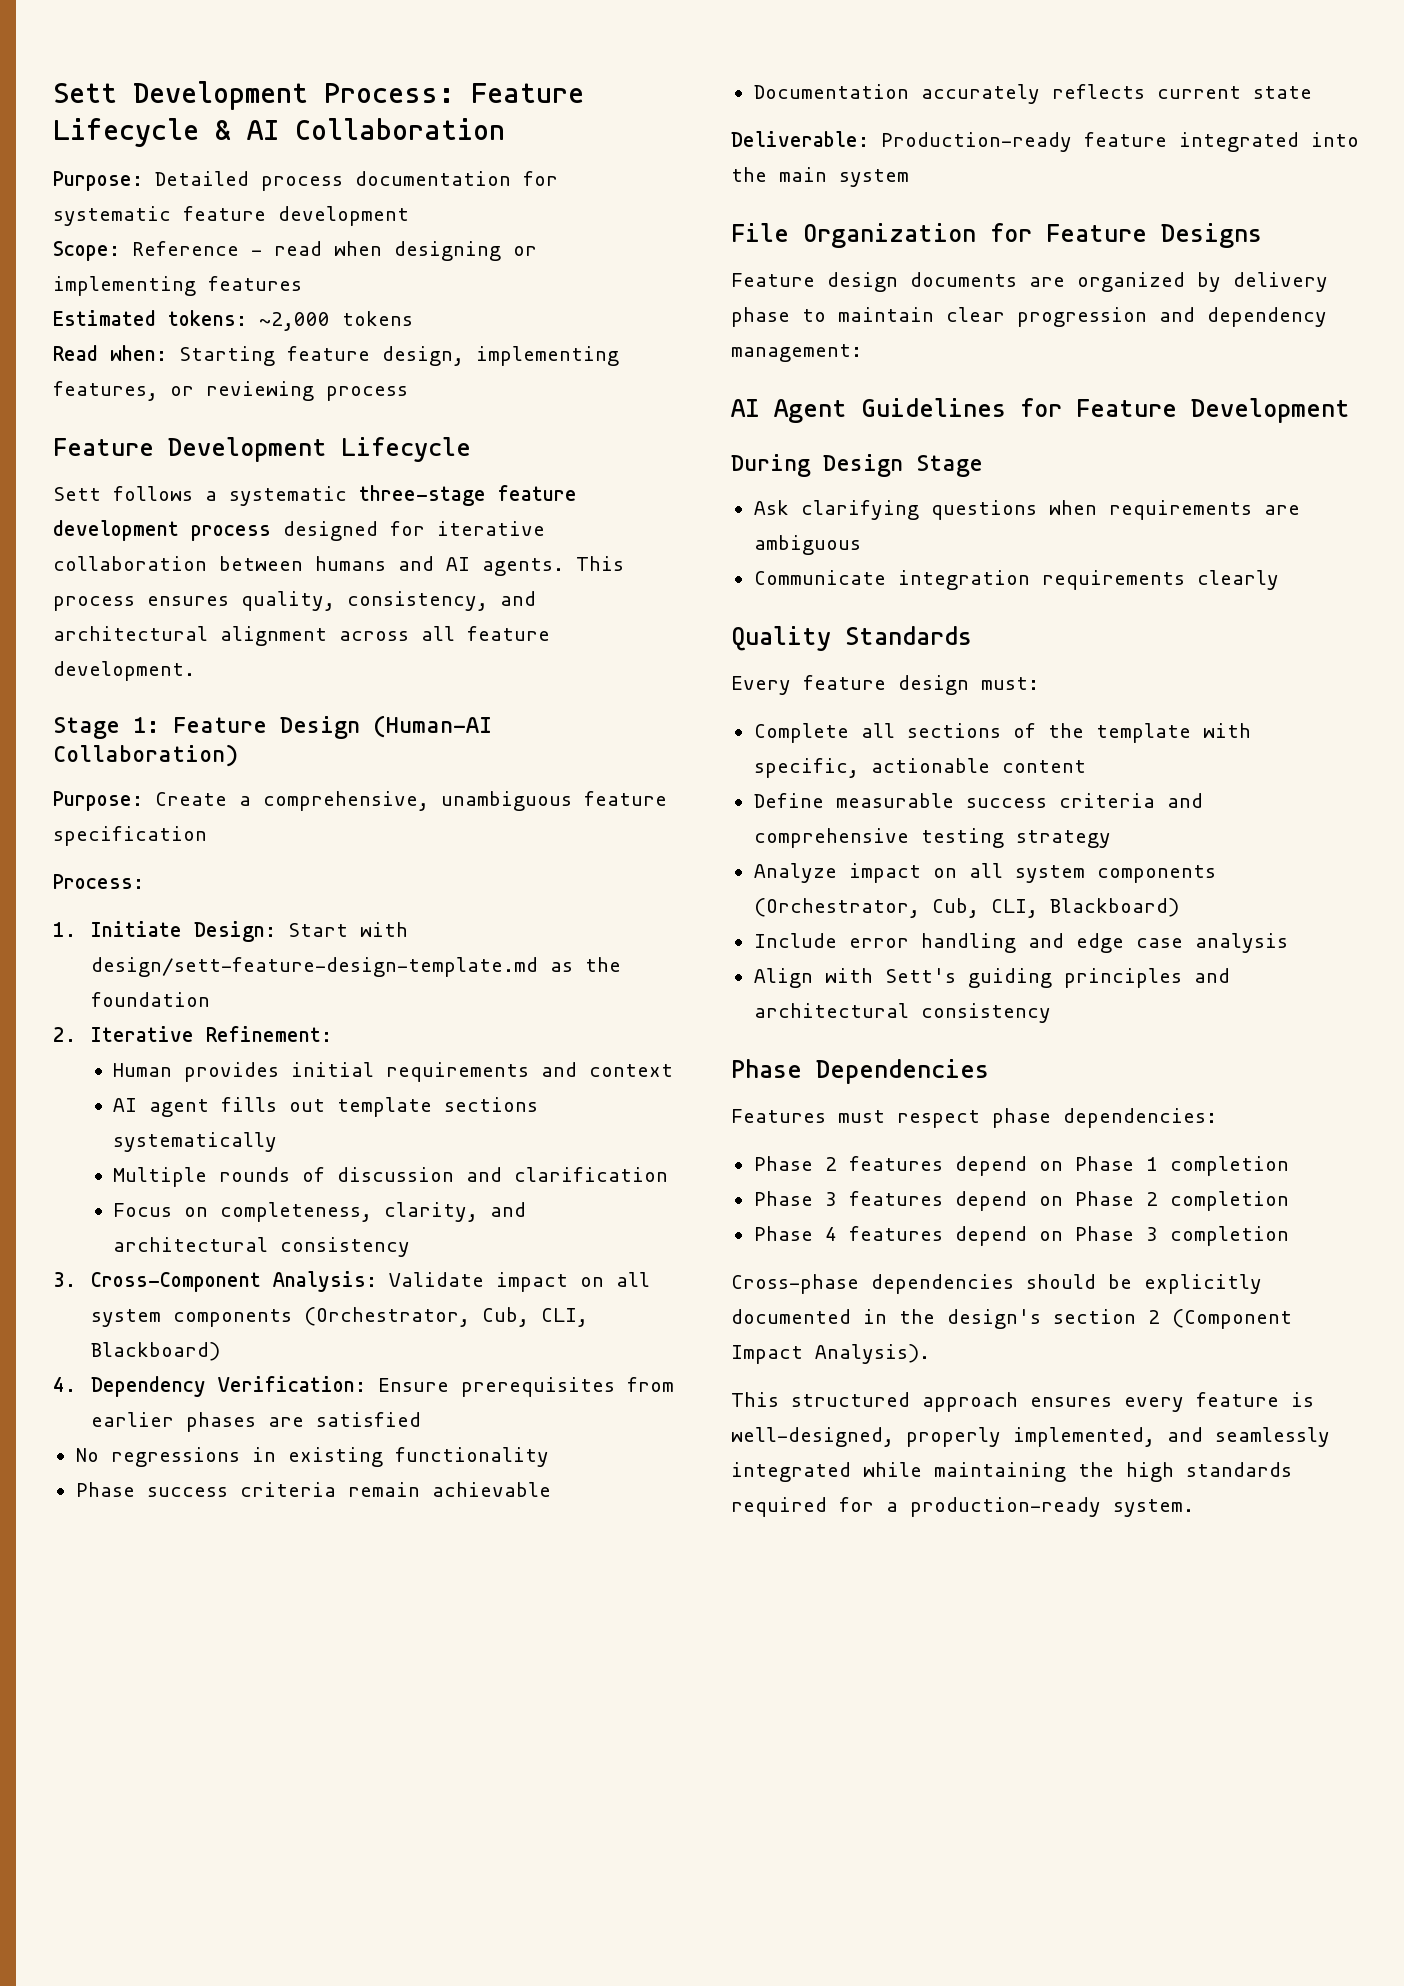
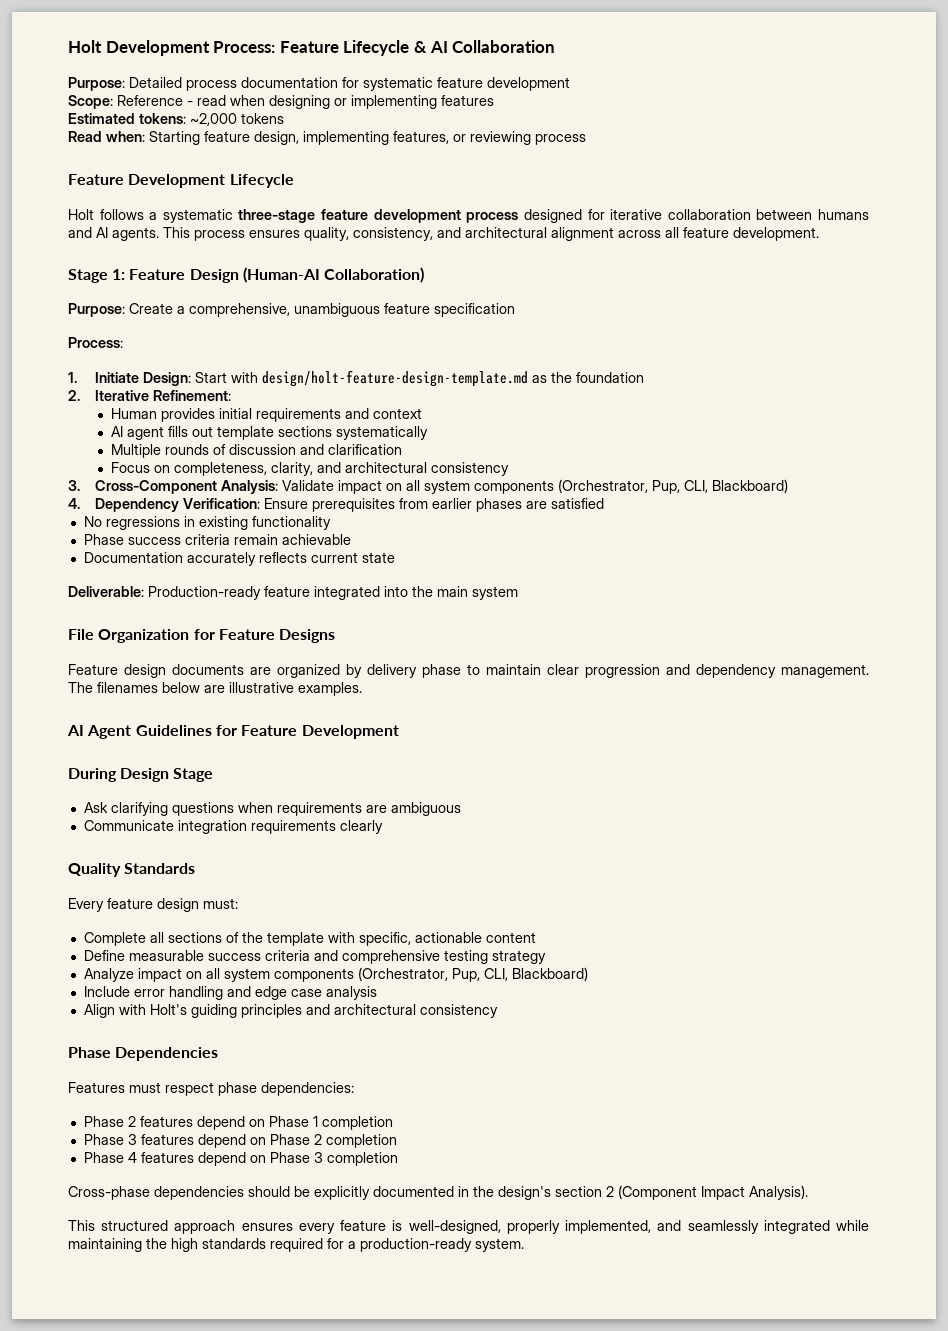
- Sett Development Process: Feature Lifecycle & AI Collaboration
+ Holt Development Process: Feature Lifecycle & AI Collaboration
- Sett follows a systematic three-stage feature development process designed for iterative collaboration between humans and AI agents.
+ Holt follows a systematic three-stage feature development process designed for iterative collaboration between humans and AI agents.
- 1. Initiate Design: Start with design/sett-feature-design-template.md as the foundation
+ 1. Initiate Design: Start with design/holt-feature-design-template.md as the foundation
- 3. Cross-Component Analysis: Validate impact on all system components (Orchestrator, Cub, CLI, Blackboard)
+ 3. Cross-Component Analysis: Validate impact on all system components (Orchestrator, Pup, CLI, Blackboard)
- Feature design documents are organized by delivery phase to maintain clear progression and dependency management:
+ Feature design documents are organized by delivery phase to maintain clear progression and dependency management. The filenames below are illustrative examples.
- Analyze impact on all system components (Orchestrator, Cub, CLI, Blackboard)
+ Analyze impact on all system components (Orchestrator, Pup, CLI, Blackboard)
- Align with Sett's guiding principles and architectural consistency
+ Align with Holt's guiding principles and architectural consistency

